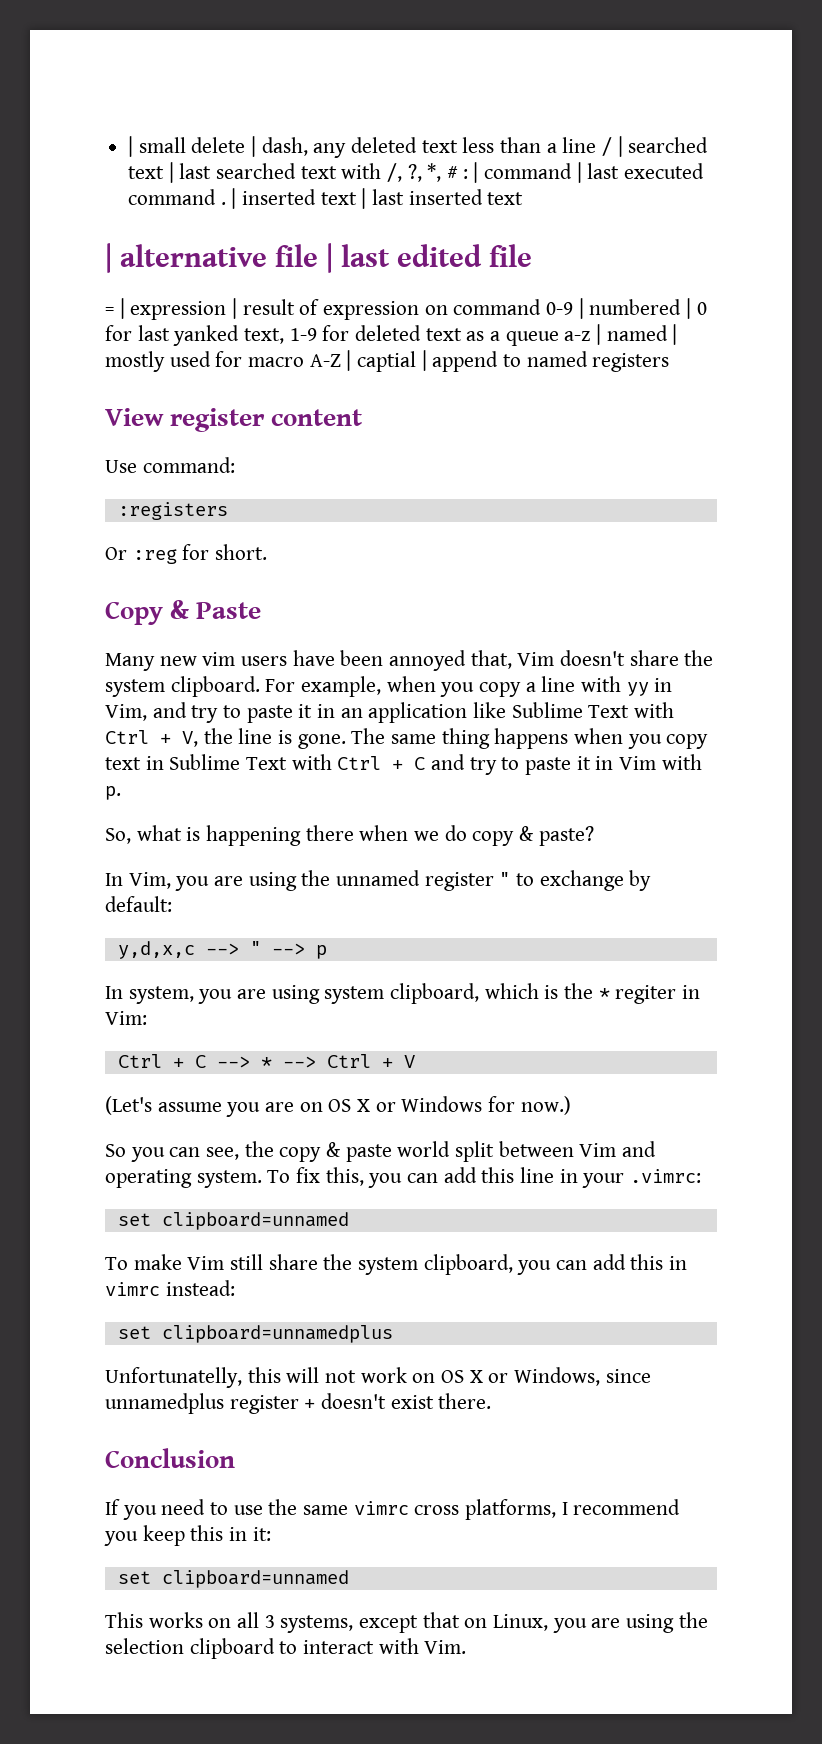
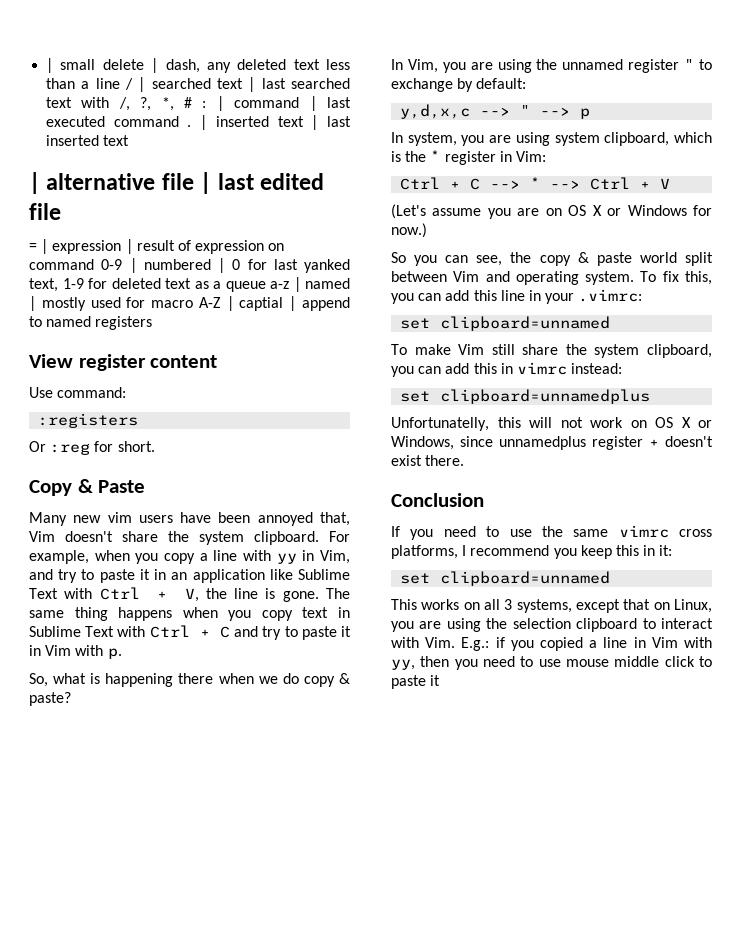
- In system, you are using system clipboard, which is the * regiter in Vim:
+ In system, you are using system clipboard, which is the * register in Vim:
- This works on all 3 systems, except that on Linux, you are using the selection clipboard to interact with Vim.
+ This works on all 3 systems, except that on Linux, you are using the selection clipboard to interact with Vim. E.g.: if you copied a line in Vim with yy, then you need to use mouse middle click to paste it

